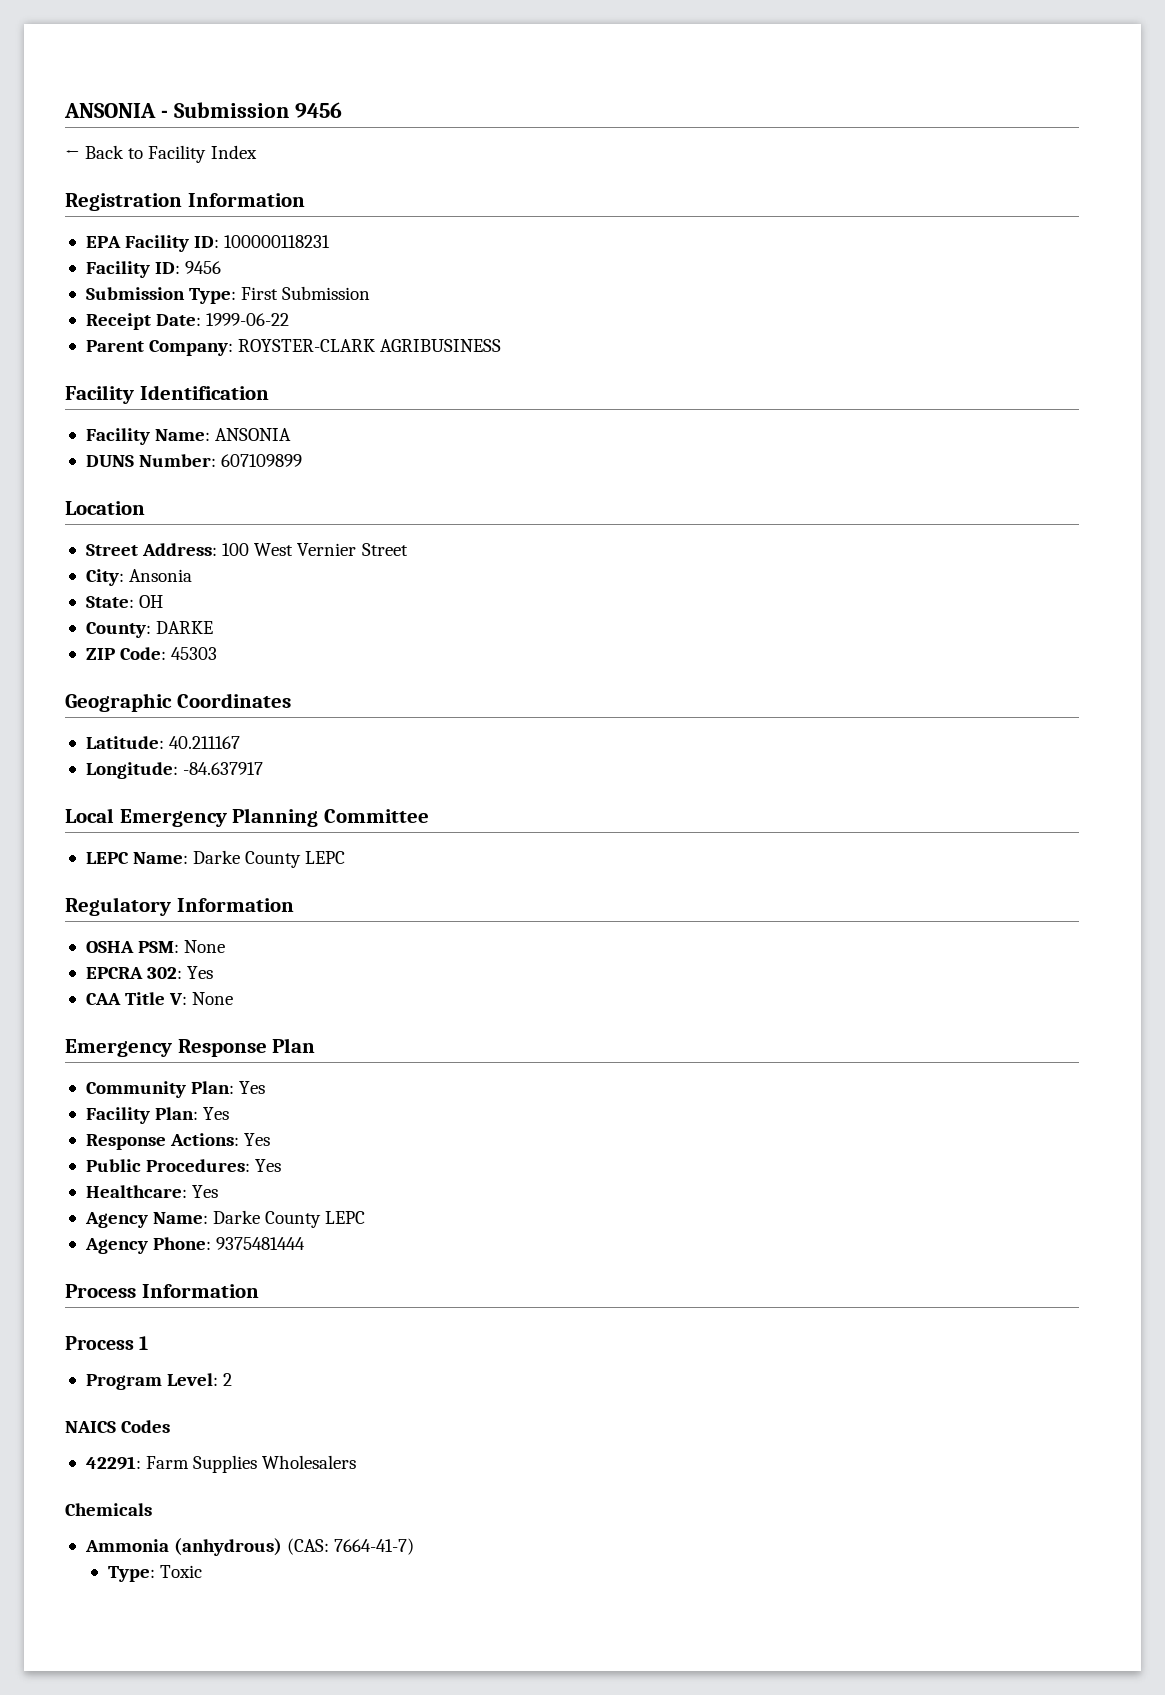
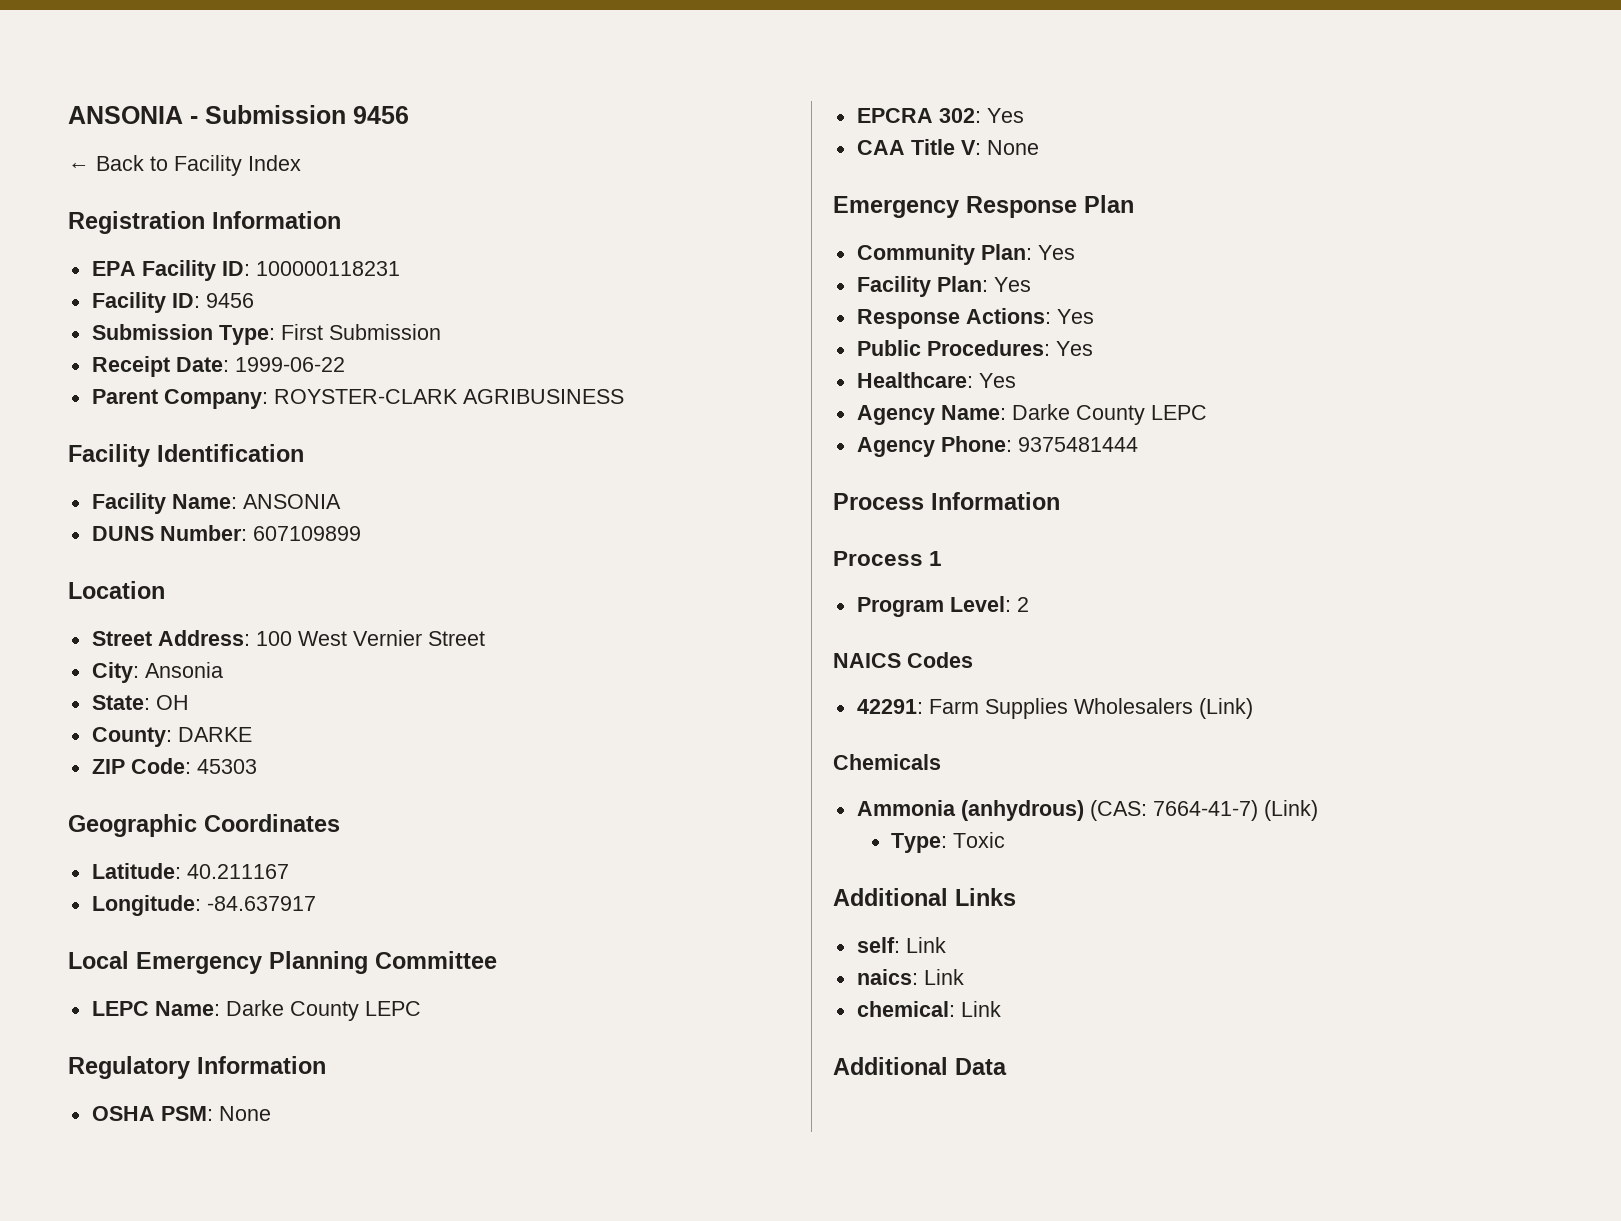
- 42291: Farm Supplies Wholesalers
+ 42291: Farm Supplies Wholesalers (Link)
- Ammonia (anhydrous) (CAS: 7664-41-7)
+ Ammonia (anhydrous) (CAS: 7664-41-7) (Link)
+ Additional Links
+ self: Link
+ naics: Link
+ chemical: Link
+ Additional Data

